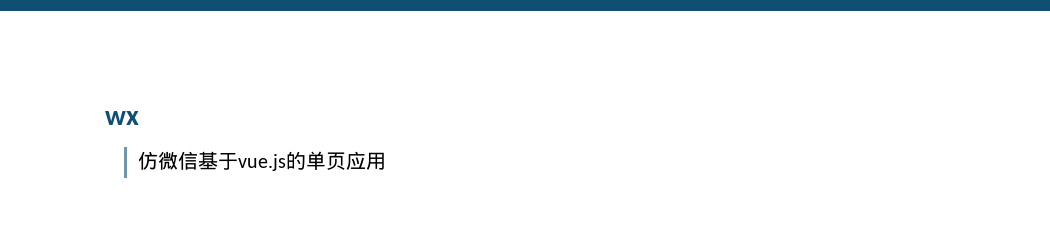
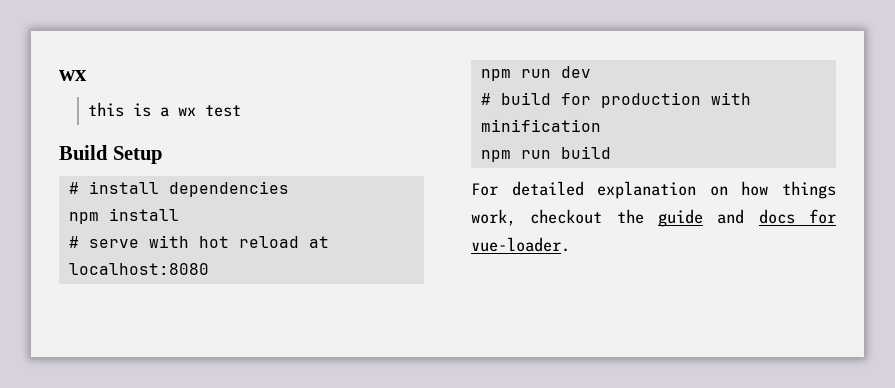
- 仿微信基于vue.js的单页应用
+ this is a wx test
+ Build Setup
+ # install dependencies
+ npm install
+ # serve with hot reload at localhost:8080
+ npm run dev
+ # build for production with minification
+ npm run build
+ For detailed explanation on how things work, checkout the guide and docs for vue-loader.

